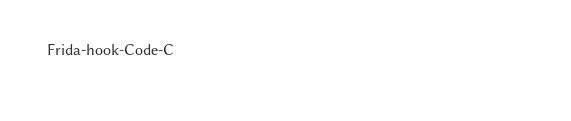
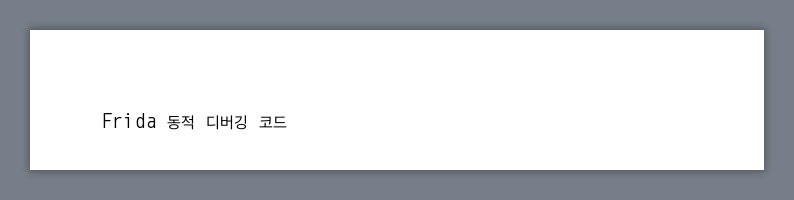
- Frida-hook-Code-C
+ Frida 동적 디버깅 코드

